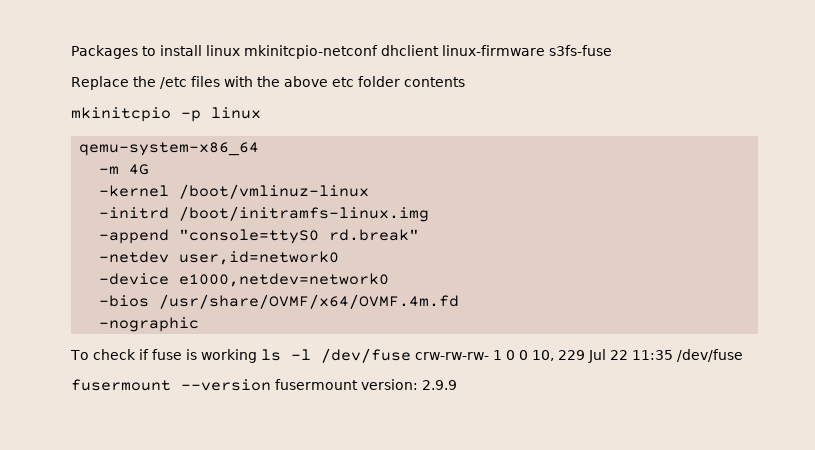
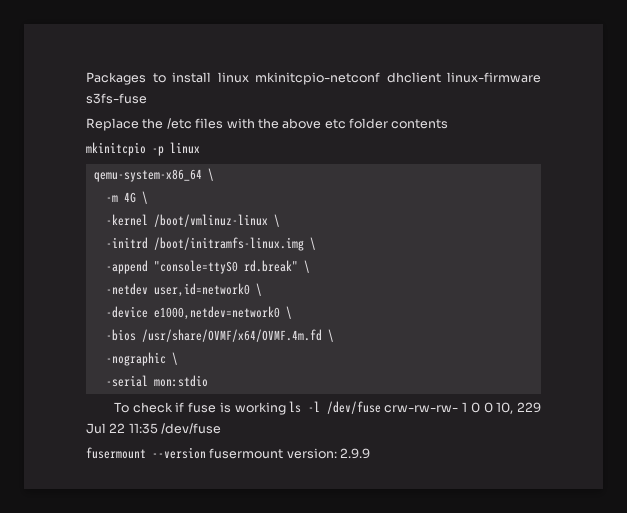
- qemu-system-x86_64
+ qemu-system-x86_64 \
- -m 4G
+ -m 4G \
- -kernel /boot/vmlinuz-linux
+ -kernel /boot/vmlinuz-linux \
- -initrd /boot/initramfs-linux.img
+ -initrd /boot/initramfs-linux.img \
- -append "console=ttyS0 rd.break"
+ -append "console=ttyS0 rd.break" \
- -netdev user,id=network0
+ -netdev user,id=network0 \
- -device e1000,netdev=network0
+ -device e1000,netdev=network0 \
- -bios /usr/share/OVMF/x64/OVMF.4m.fd
+ -bios /usr/share/OVMF/x64/OVMF.4m.fd \
- -nographic
+ -nographic \
+ -serial mon:stdio

